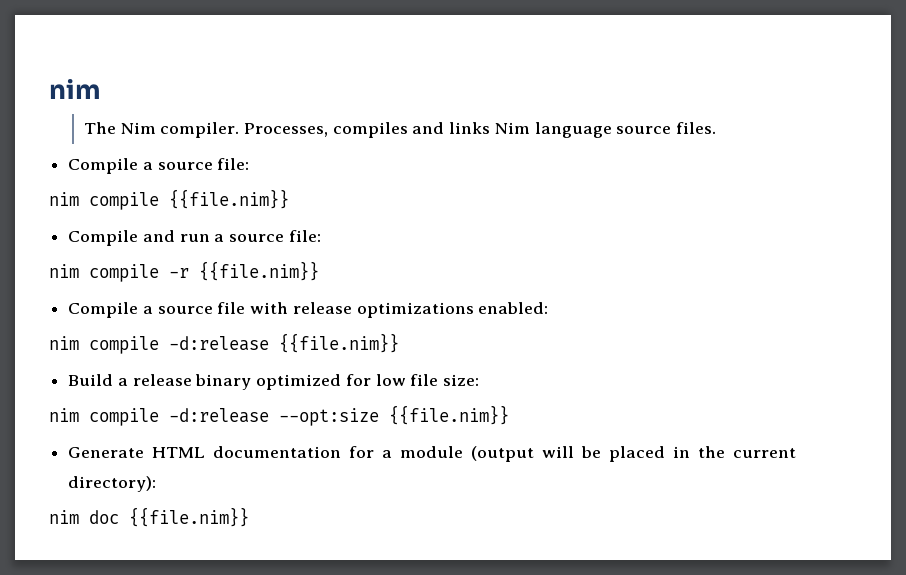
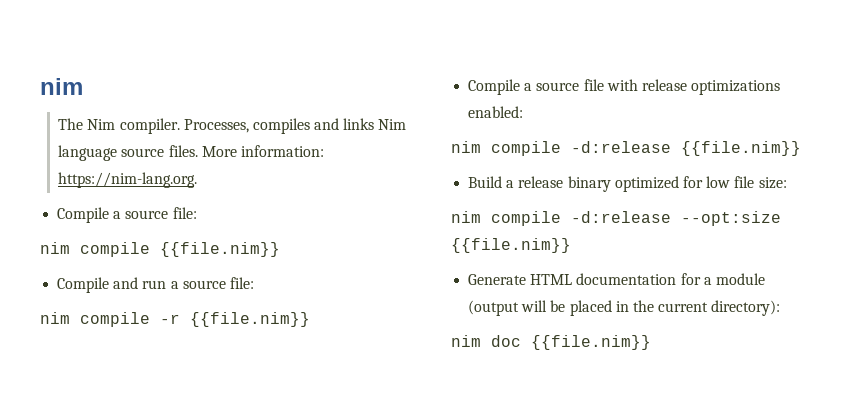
+ More information: https://nim-lang.org.

